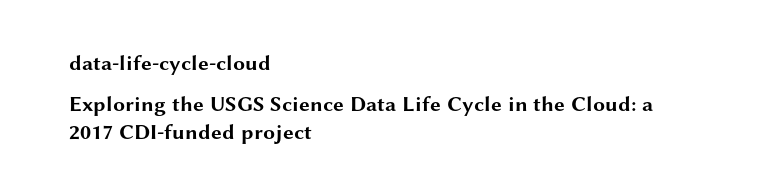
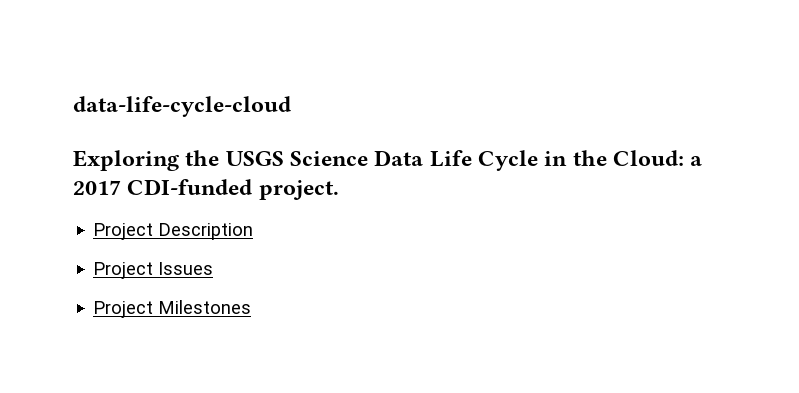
- Exploring the USGS Science Data Life Cycle in the Cloud: a 2017 CDI-funded project
+ Exploring the USGS Science Data Life Cycle in the Cloud: a 2017 CDI-funded project.
+ Project Description
+ Project Issues
+ Project Milestones

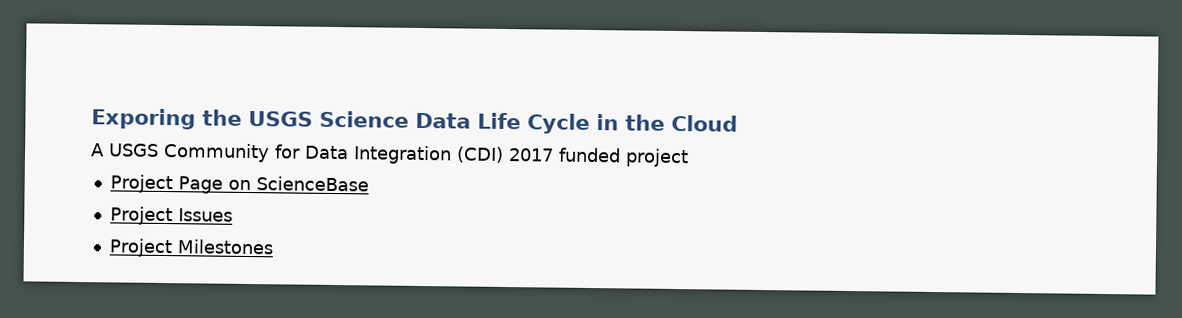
- data-life-cycle-cloud
- Exploring the USGS Science Data Life Cycle in the Cloud: a 2017 CDI-funded project.
- Project Description
+ Exporing the USGS Science Data Life Cycle in the Cloud
+ A USGS Community for Data Integration (CDI) 2017 funded project
+ Project Page on ScienceBase

